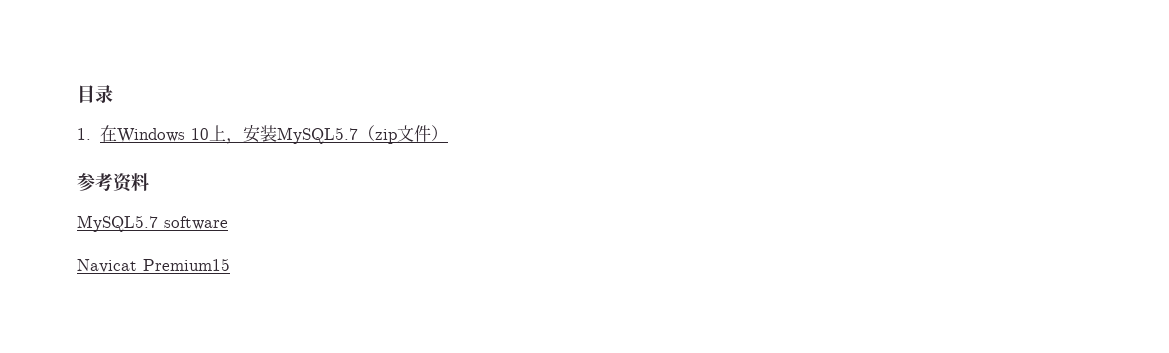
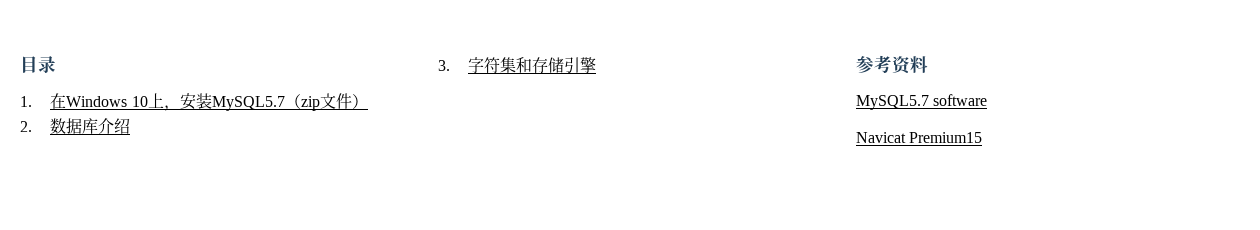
+ 2.数据库介绍
+ 3.字符集和存储引擎

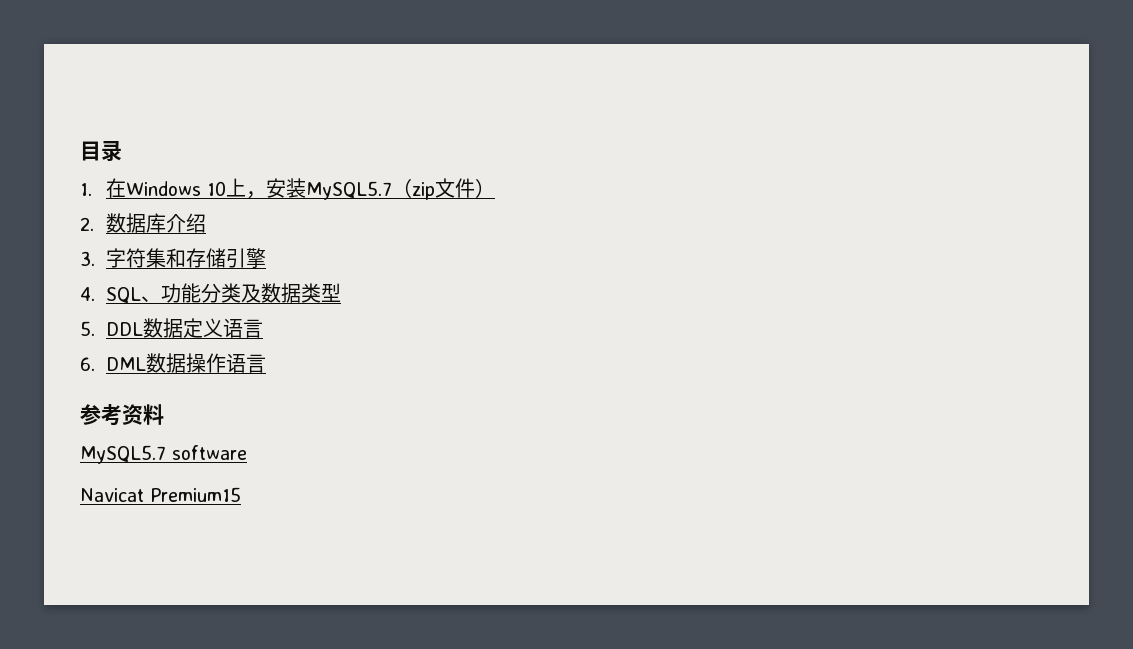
+ 4. SQL、功能分类及数据类型
+ 5. DDL数据定义语言
+ 6. DML数据操作语言

